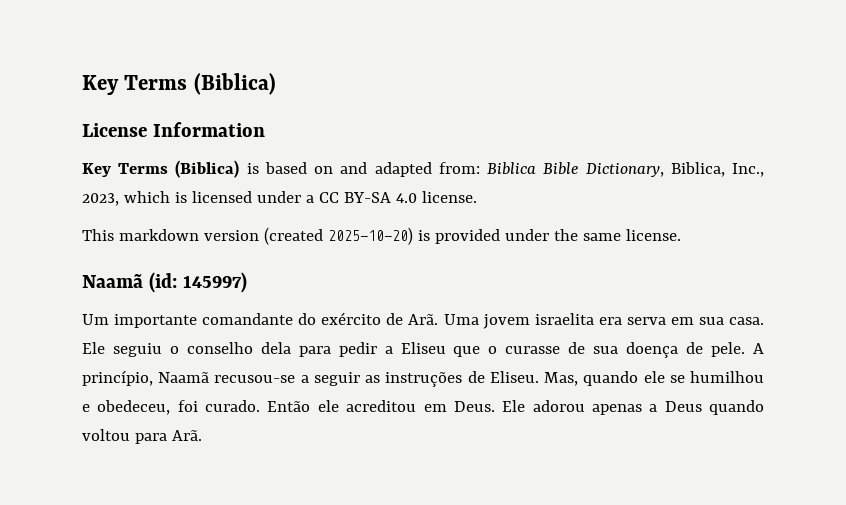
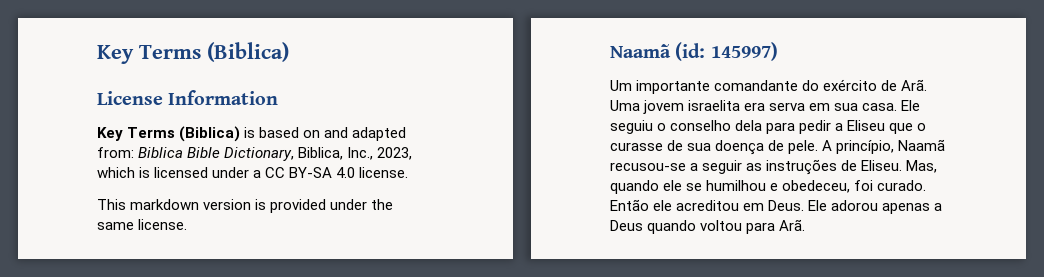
- This markdown version (created 2025-10-20) is provided under the same license.
+ This markdown version is provided under the same license.

